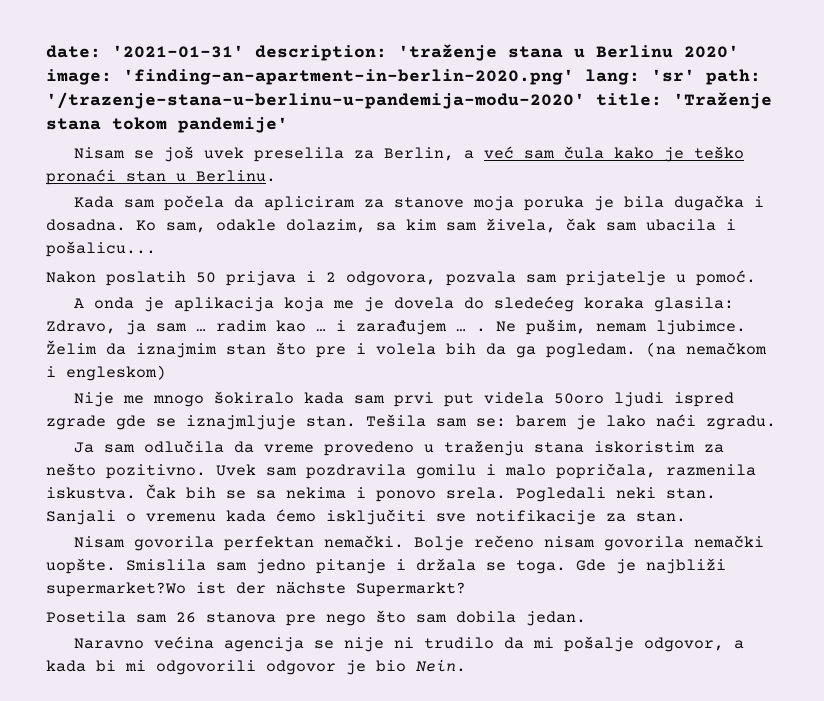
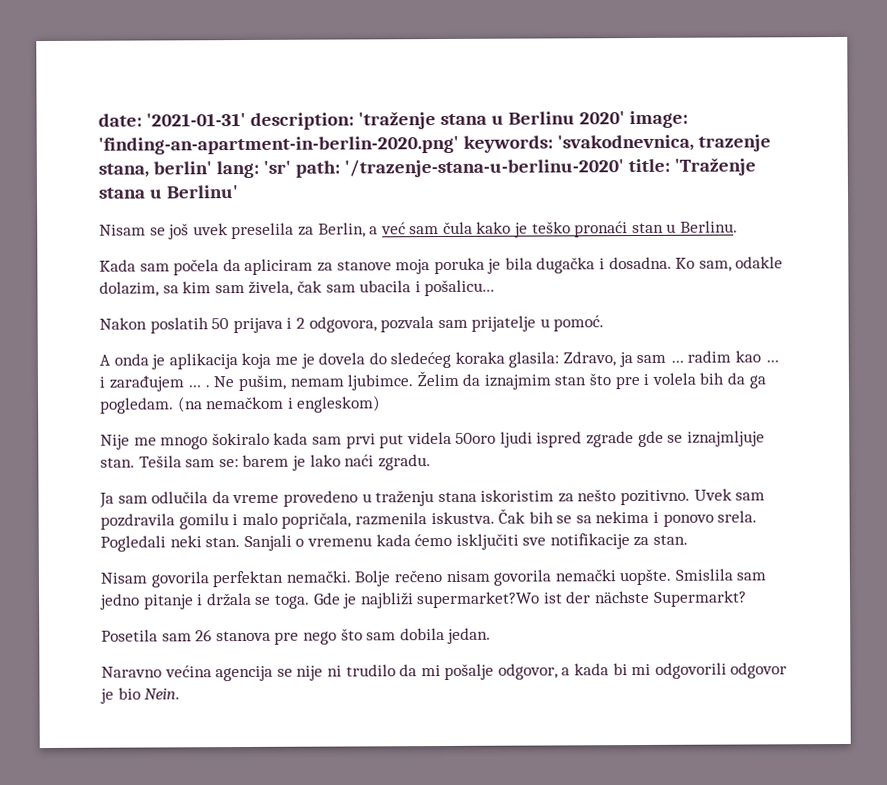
- date: '2021-01-31' description: 'traženje stana u Berlinu 2020' image: 'finding-an-apartment-in-berlin-2020.png' lang: 'sr' path: '/trazenje-stana-u-berlinu-u-pandemija-modu-2020' title: 'Traženje stana tokom pandemije'
+ date: '2021-01-31' description: 'traženje stana u Berlinu 2020' image: 'finding-an-apartment-in-berlin-2020.png' keywords: 'svakodnevnica, trazenje stana, berlin' lang: 'sr' path: '/trazenje-stana-u-berlinu-2020' title: 'Traženje stana u Berlinu'

